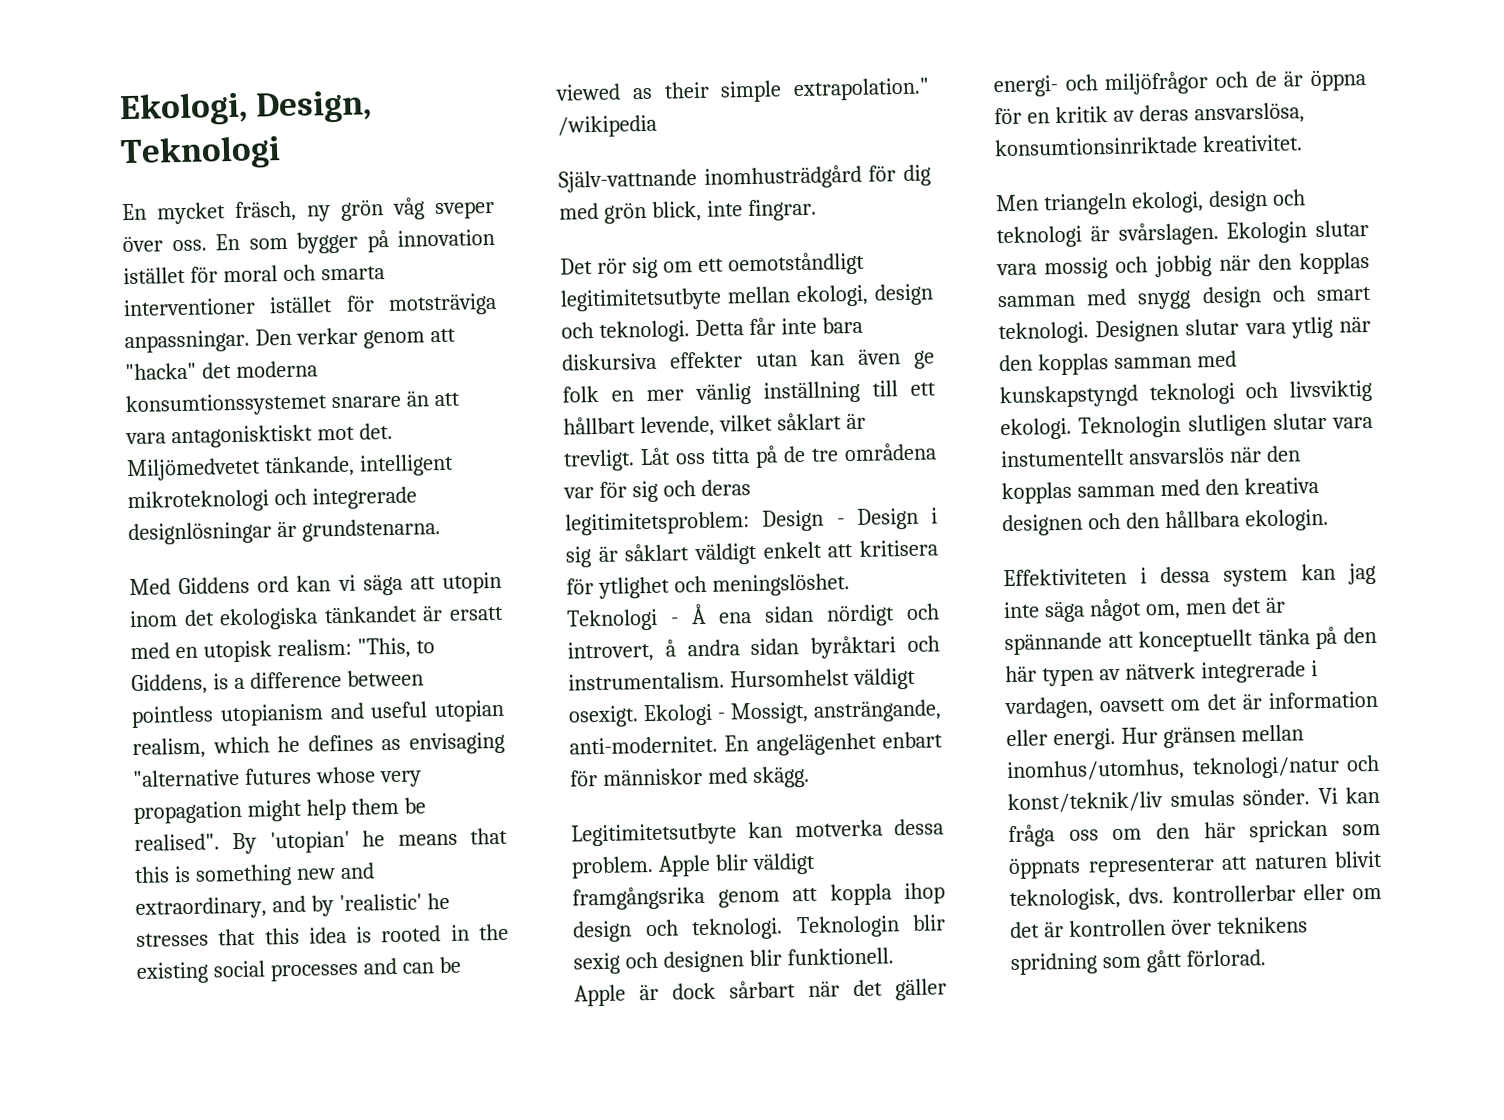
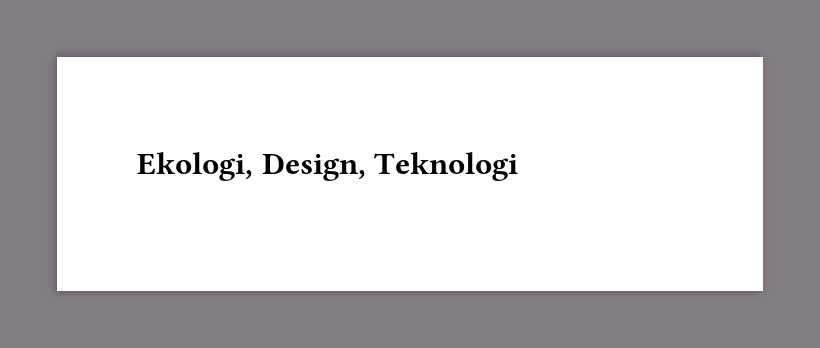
- En mycket fräsch, ny grön våg sveper över oss. En som bygger på innovation istället för moral och smarta interventioner istället för motsträviga anpassningar. Den verkar genom att "hacka" det moderna konsumtionssystemet snarare än att vara antagonisktiskt mot det. Miljömedvetet tänkande, intelligent mikroteknologi och integrerade designlösningar är grundstenarna.
- Med Giddens ord kan vi säga att utopin inom det ekologiska tänkandet är ersatt med en utopisk realism: "This, to Giddens, is a difference between pointless utopianism and useful utopian realism, which he defines as envisaging "alternative futures whose very propagation might help them be realised". By 'utopian' he means that this is something new and extraordinary, and by 'realistic' he stresses that this idea is rooted in the existing social processes and can be viewed as their simple extrapolation." /wikipedia
- Själv-vattnande inomhusträdgård för dig med grön blick, inte fingrar.
- Det rör sig om ett oemotståndligt legitimitetsutbyte mellan ekologi, design och teknologi. Detta får inte bara diskursiva effekter utan kan även ge folk en mer vänlig inställning till ett hållbart levende, vilket såklart är trevligt. Låt oss titta på de tre områdena var för sig och deras legitimitetsproblem: Design - Design i sig är såklart väldigt enkelt att kritisera för ytlighet och meningslöshet. Teknologi - Å ena sidan nördigt och introvert, å andra sidan byråktari och instrumentalism. Hursomhelst väldigt osexigt. Ekologi - Mossigt, ansträngande, anti-modernitet. En angelägenhet enbart för människor med skägg.
- Legitimitetsutbyte kan motverka dessa problem. Apple blir väldigt framgångsrika genom att koppla ihop design och teknologi. Teknologin blir sexig och designen blir funktionell. Apple är dock sårbart när det gäller energi- och miljöfrågor och de är öppna för en kritik av deras ansvarslösa, konsumtionsinriktade kreativitet.
- Men triangeln ekologi, design och teknologi är svårslagen. Ekologin slutar vara mossig och jobbig när den kopplas samman med snygg design och smart teknologi. Designen slutar vara ytlig när den kopplas samman med kunskapstyngd teknologi och livsviktig ekologi. Teknologin slutligen slutar vara instumentellt ansvarslös när den kopplas samman med den kreativa designen och den hållbara ekologin.
- Effektiviteten i dessa system kan jag inte säga något om, men det är spännande att konceptuellt tänka på den här typen av nätverk integrerade i vardagen, oavsett om det är information eller energi. Hur gränsen mellan inomhus/utomhus, teknologi/natur och konst/teknik/liv smulas sönder. Vi kan fråga oss om den här sprickan som öppnats representerar att naturen blivit teknologisk, dvs. kontrollerbar eller om det är kontrollen över teknikens spridning som gått förlorad.

